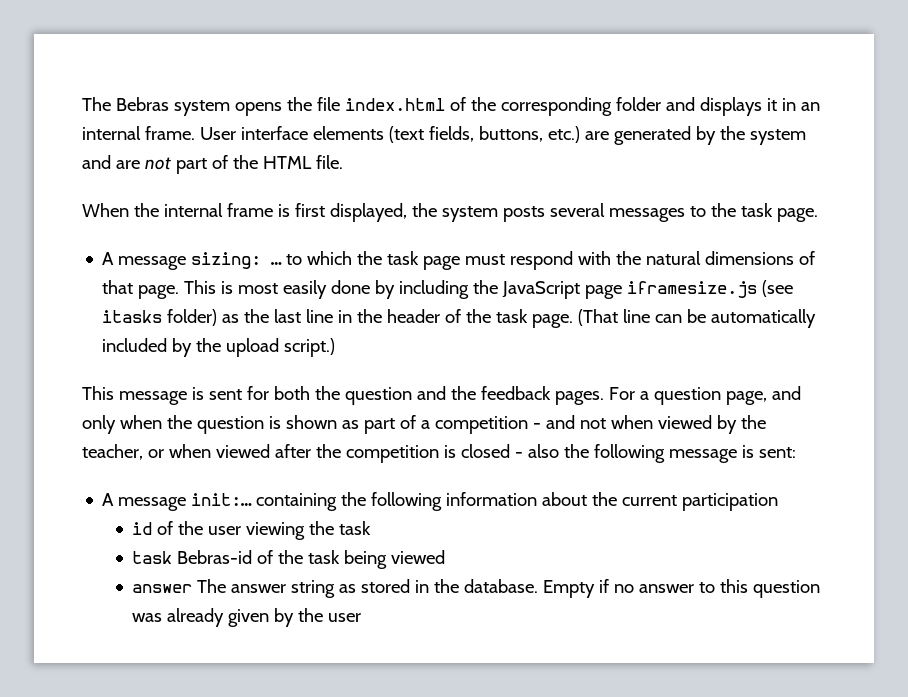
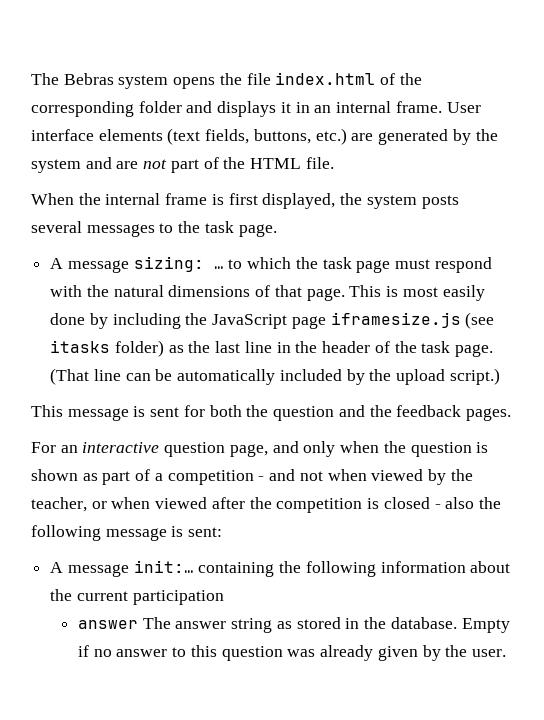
- This message is sent for both the question and the feedback pages. For a question page, and only when the question is shown as part of a competition - and not when viewed by the teacher, or when viewed after the competition is closed - also the following message is sent:
+ This message is sent for both the question and the feedback pages.
+ For an interactive question page, and only when the question is shown as part of a competition - and not when viewed by the teacher, or when viewed after the competition is closed - also the following message is sent:
- id of the user viewing the task
- task Bebras-id of the task being viewed
- Empty if no answer to this question was already given by the user
+ Empty if no answer to this question was already given by the user.

